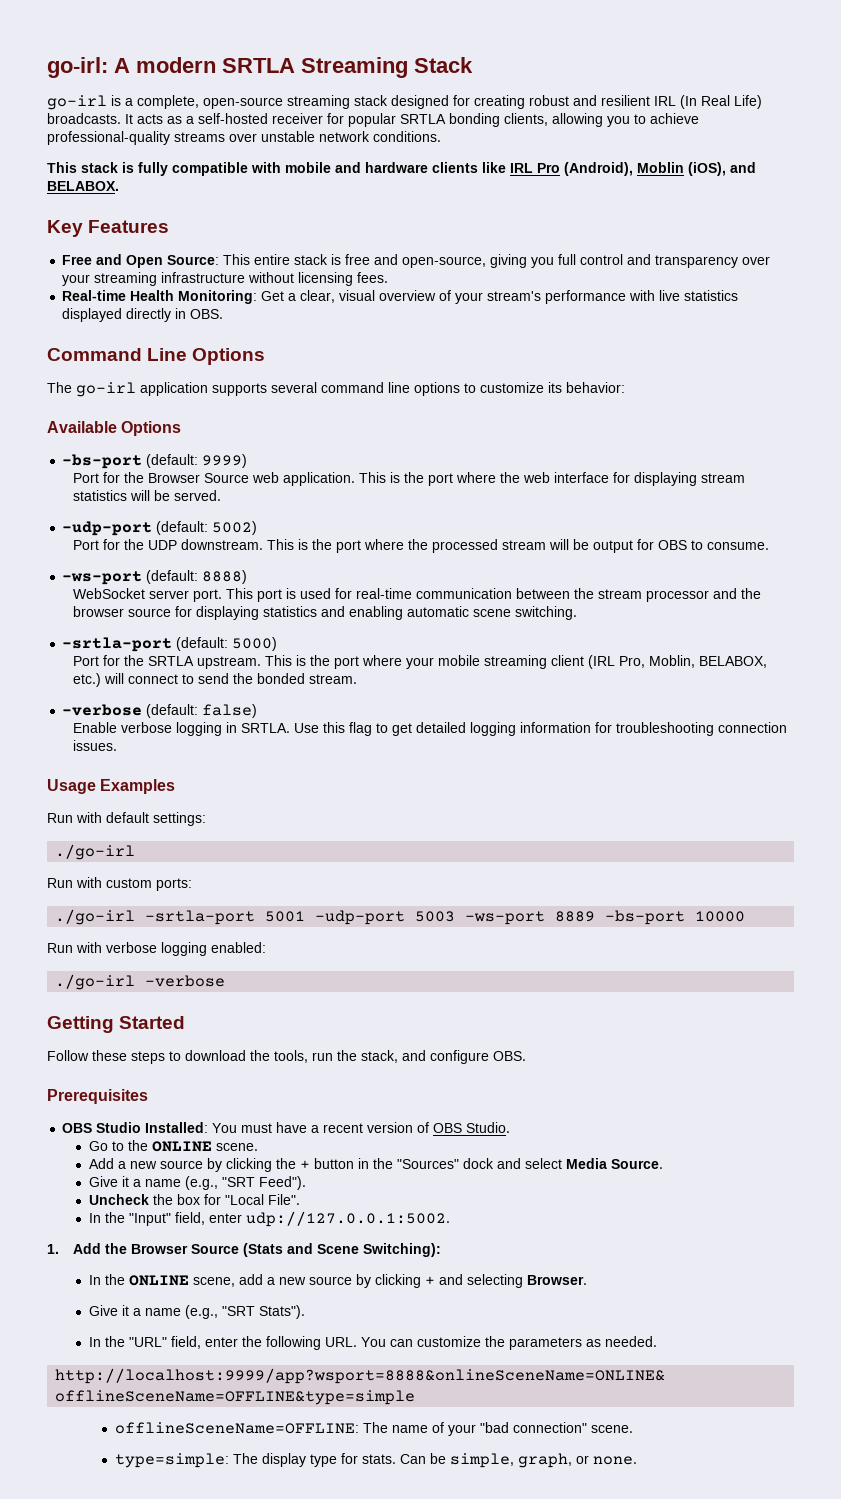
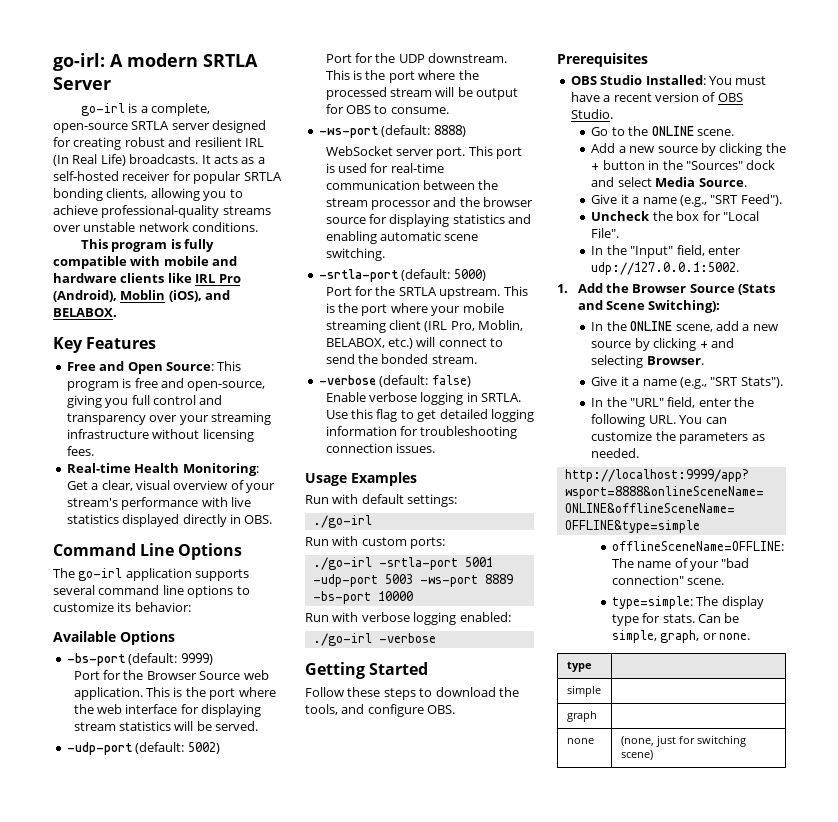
- go-irl: A modern SRTLA Streaming Stack
+ go-irl: A modern SRTLA Server
- go-irl is a complete, open-source streaming stack designed for creating robust and resilient IRL (In Real Life) broadcasts.
+ go-irl is a complete, open-source SRTLA server designed for creating robust and resilient IRL (In Real Life) broadcasts.
- This stack is fully compatible with mobile and hardware clients like IRL Pro (Android), Moblin (iOS), and BELABOX.
+ This program is fully compatible with mobile and hardware clients like IRL Pro (Android), Moblin (iOS), and BELABOX.
- Free and Open Source: This entire stack is free and open-source, giving you full control and transparency over your streaming infrastructure without licensing fees.
+ Free and Open Source: This program is free and open-source, giving you full control and transparency over your streaming infrastructure without licensing fees.
- Follow these steps to download the tools, run the stack, and configure OBS.
+ Follow these steps to download the tools, and configure OBS.
+ type |
+ simple |
+ graph |
+ none | (none, just for switching scene)

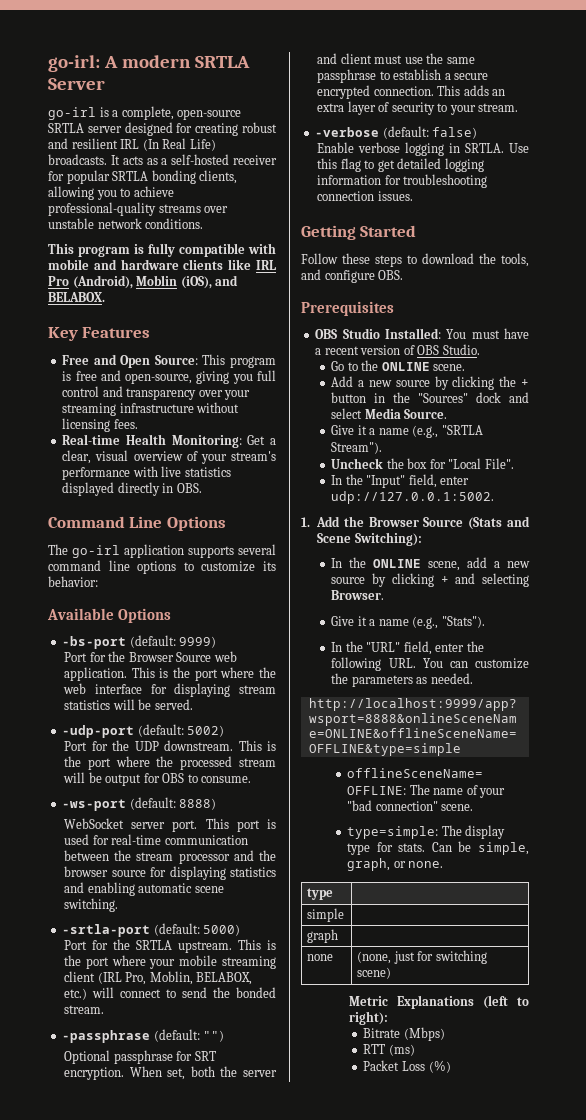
+ -passphrase (default: "")
+ Optional passphrase for SRT encryption. When set, both the server and client must use the same passphrase to establish a secure encrypted connection. This adds an extra layer of security to your stream.
- Usage Examples
- Run with default settings:
- ./go-irl
- Run with custom ports:
- ./go-irl -srtla-port 5001 -udp-port 5003 -ws-port 8889 -bs-port 10000
- Run with verbose logging enabled:
- ./go-irl -verbose
- Give it a name (e.g., "SRT Feed").
+ Give it a name (e.g., "SRTLA Stream").
- Give it a name (e.g., "SRT Stats").
+ Give it a name (e.g., "Stats").
+ Metric Explanations (left to right):
+ Bitrate (Mbps)
+ RTT (ms)
+ Packet Loss (%)

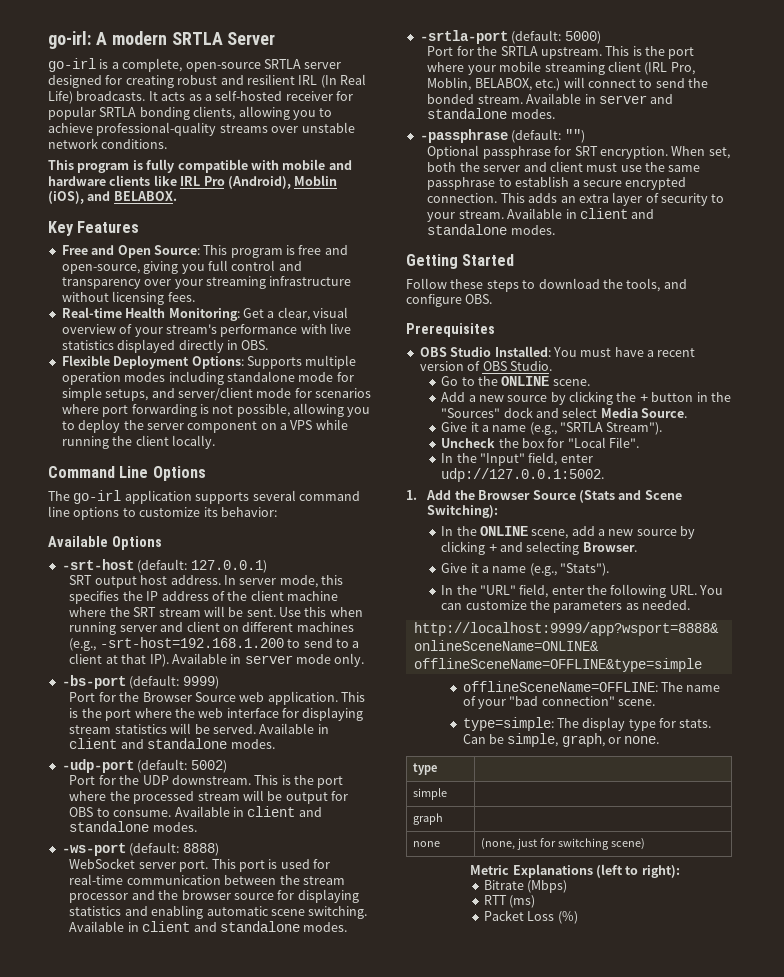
+ Flexible Deployment Options: Supports multiple operation modes including standalone mode for simple setups, and server/client mode for scenarios where port forwarding is not possible, allowing you to deploy the server component on a VPS while running the client locally.
+ -srt-host (default: 127.0.0.1)
+ SRT output host address. In server mode, this specifies the IP address of the client machine where the SRT stream will be sent. Use this when running server and client on different machines (e.g., -srt-host=192.168.1.200 to send to a client at that IP). Available in server mode only.
- This is the port where the web interface for displaying stream statistics will be served.
+ This is the port where the web interface for displaying stream statistics will be served. Available in client and standalone modes.
- This is the port where the processed stream will be output for OBS to consume.
+ This is the port where the processed stream will be output for OBS to consume. Available in client and standalone modes.
- This port is used for real-time communication between the stream processor and the browser source for displaying statistics and enabling automatic scene switching.
+ This port is used for real-time communication between the stream processor and the browser source for displaying statistics and enabling automatic scene switching. Available in client and standalone modes.
+ Available in server and standalone modes.
- This adds an extra layer of security to your stream.
- -verbose (default: false)
- Enable verbose logging in SRTLA. Use this flag to get detailed logging information for troubleshooting connection issues.
+ This adds an extra layer of security to your stream. Available in client and standalone modes.

